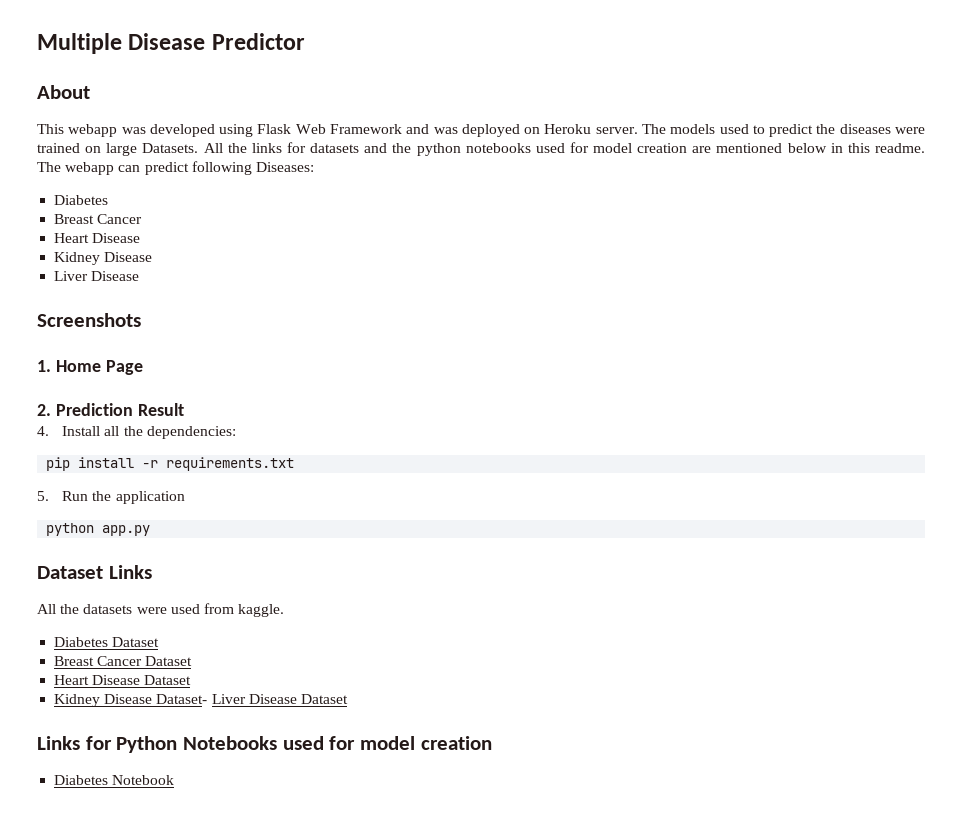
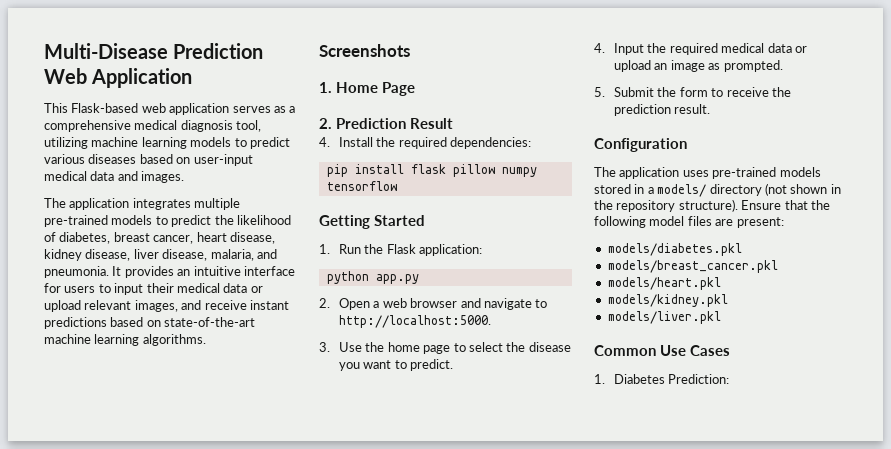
- Multiple Disease Predictor
- About
- This webapp was developed using Flask Web Framework and was deployed on Heroku server. The models used to predict the diseases were trained on large Datasets. All the links for datasets and the python notebooks used for model creation are mentioned below in this readme. The webapp can predict following Diseases:
- Diabetes
- Breast Cancer
- Heart Disease
- Kidney Disease
- Liver Disease
+ Multi-Disease Prediction Web Application
+ This Flask-based web application serves as a comprehensive medical diagnosis tool, utilizing machine learning models to predict various diseases based on user-input medical data and images.
+ The application integrates multiple pre-trained models to predict the likelihood of diabetes, breast cancer, heart disease, kidney disease, liver disease, malaria, and pneumonia. It provides an intuitive interface for users to input their medical data or upload relevant images, and receive instant predictions based on state-of-the-art machine learning algorithms.
- 4. Install all the dependencies:
+ 4. Install the required dependencies:
- pip install -r requirements.txt
- 5. Run the application
+ pip install flask pillow numpy tensorflow
+ Getting Started
+ 1. Run the Flask application:
  python app.py
- Dataset Links
- All the datasets were used from kaggle.
- Diabetes Dataset
- Breast Cancer Dataset
- Heart Disease Dataset
- Kidney Disease Dataset- Liver Disease Dataset
- Links for Python Notebooks used for model creation
- Diabetes Notebook
+ 2. Open a web browser and navigate to http://localhost:5000.
+ 3. Use the home page to select the disease you want to predict.
+ 4. Input the required medical data or upload an image as prompted.
+ 5. Submit the form to receive the prediction result.
+ Configuration
+ The application uses pre-trained models stored in a models/ directory (not shown in the repository structure). Ensure that the following model files are present:
+ models/diabetes.pkl
+ models/breast_cancer.pkl
+ models/heart.pkl
+ models/kidney.pkl
+ models/liver.pkl
+ Common Use Cases
+ 1. Diabetes Prediction:

